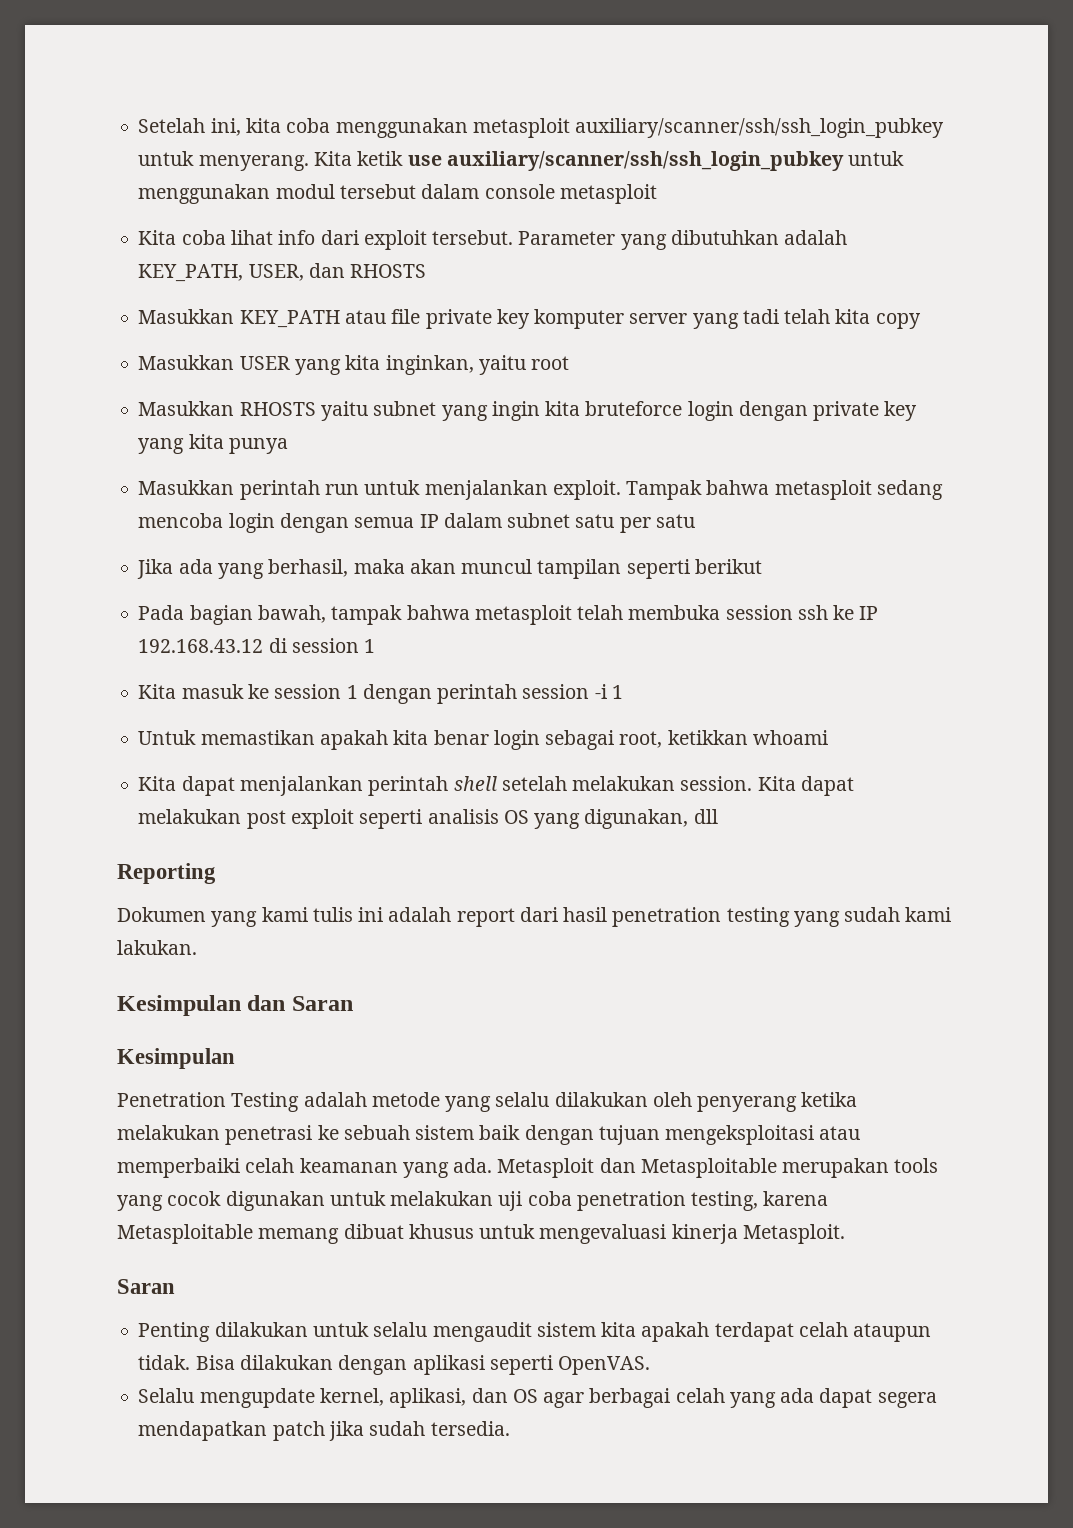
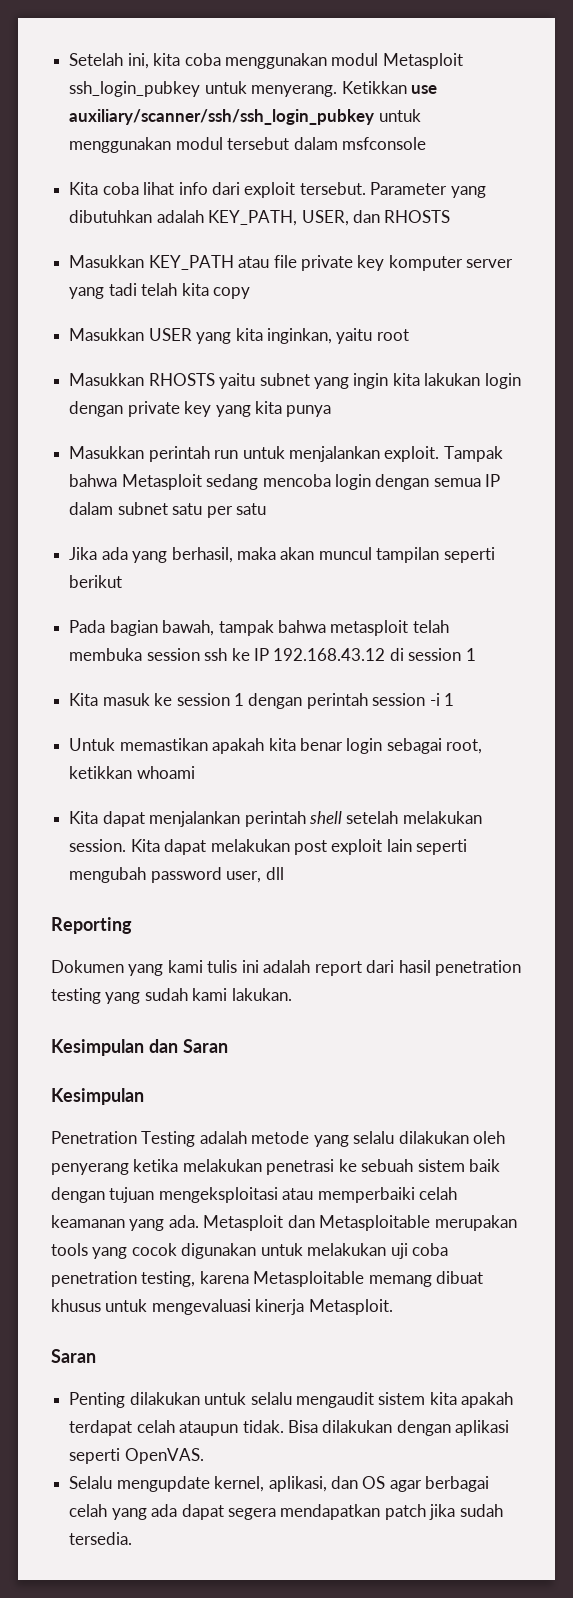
- Setelah ini, kita coba menggunakan metasploit auxiliary/scanner/ssh/ssh_login_pubkey untuk menyerang. Kita ketik use auxiliary/scanner/ssh/ssh_login_pubkey untuk menggunakan modul tersebut dalam console metasploit
+ Setelah ini, kita coba menggunakan modul Metasploit ssh_login_pubkey untuk menyerang. Ketikkan use auxiliary/scanner/ssh/ssh_login_pubkey untuk menggunakan modul tersebut dalam msfconsole
- Masukkan RHOSTS yaitu subnet yang ingin kita bruteforce login dengan private key yang kita punya
+ Masukkan RHOSTS yaitu subnet yang ingin kita lakukan login dengan private key yang kita punya
- Tampak bahwa metasploit sedang mencoba login dengan semua IP dalam subnet satu per satu
+ Tampak bahwa Metasploit sedang mencoba login dengan semua IP dalam subnet satu per satu
- Kita dapat melakukan post exploit seperti analisis OS yang digunakan, dll
+ Kita dapat melakukan post exploit lain seperti mengubah password user, dll

